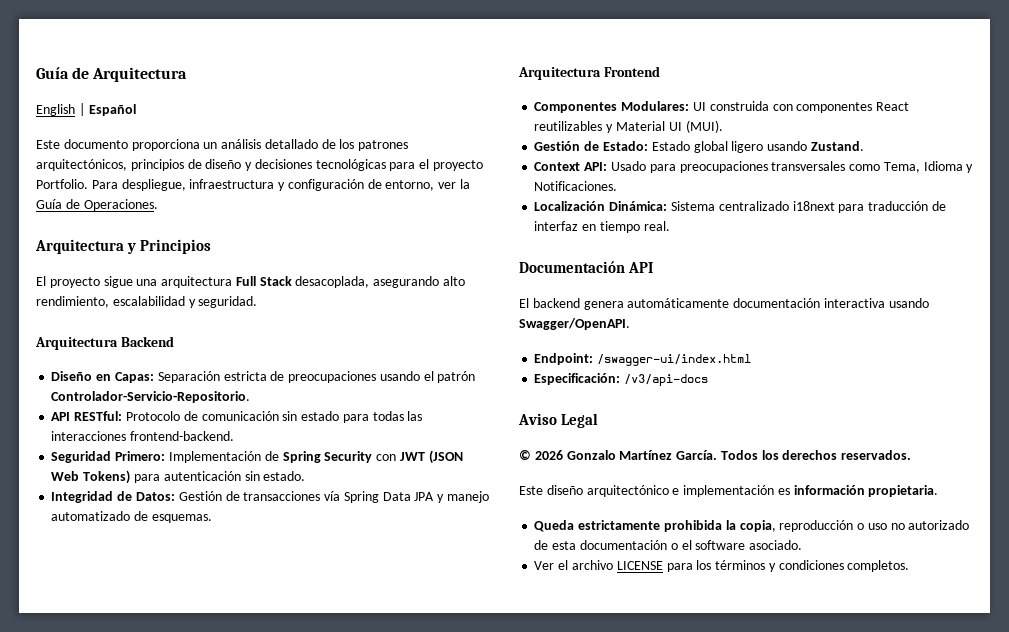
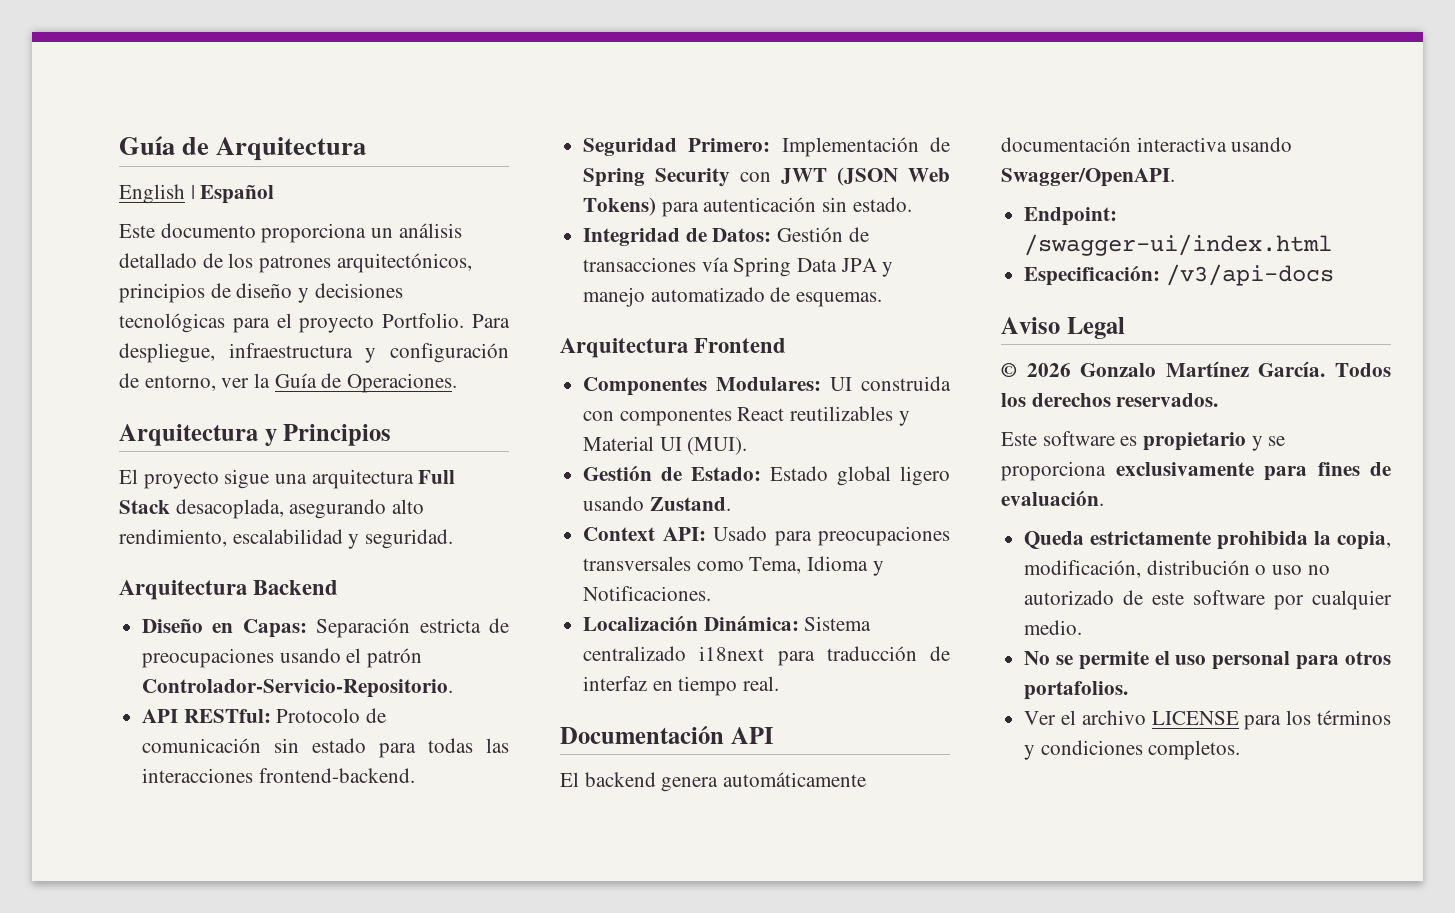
- Este diseño arquitectónico e implementación es información propietaria.
+ Este software es propietario y se proporciona exclusivamente para fines de evaluación.
- Queda estrictamente prohibida la copia, reproducción o uso no autorizado de esta documentación o el software asociado.
+ Queda estrictamente prohibida la copia, modificación, distribución o uso no autorizado de este software por cualquier medio.
+ No se permite el uso personal para otros portafolios.

